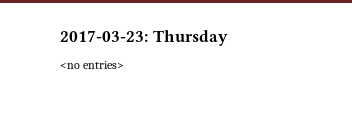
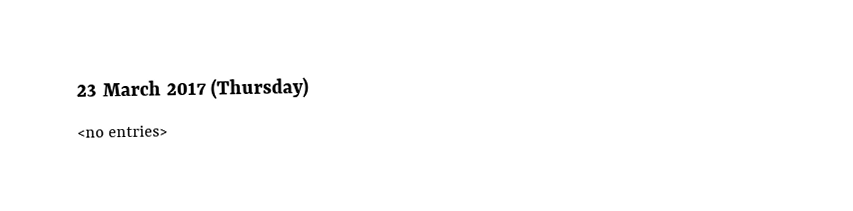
- 2017-03-23: Thursday
+ 23 March 2017 (Thursday)

